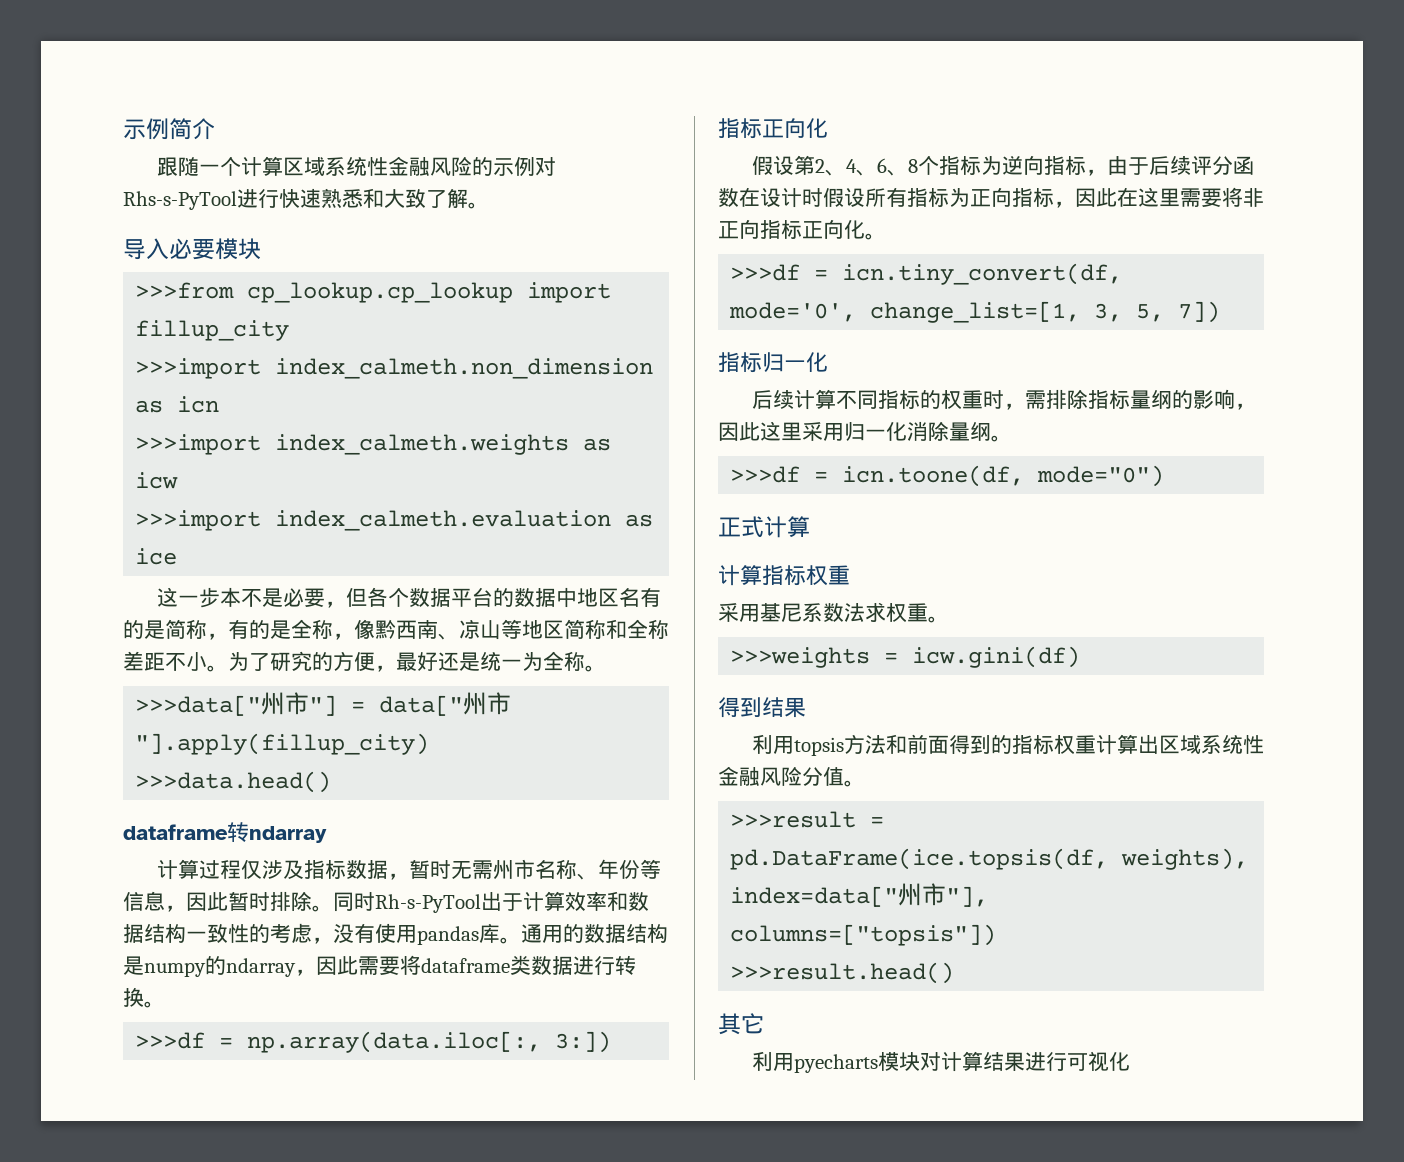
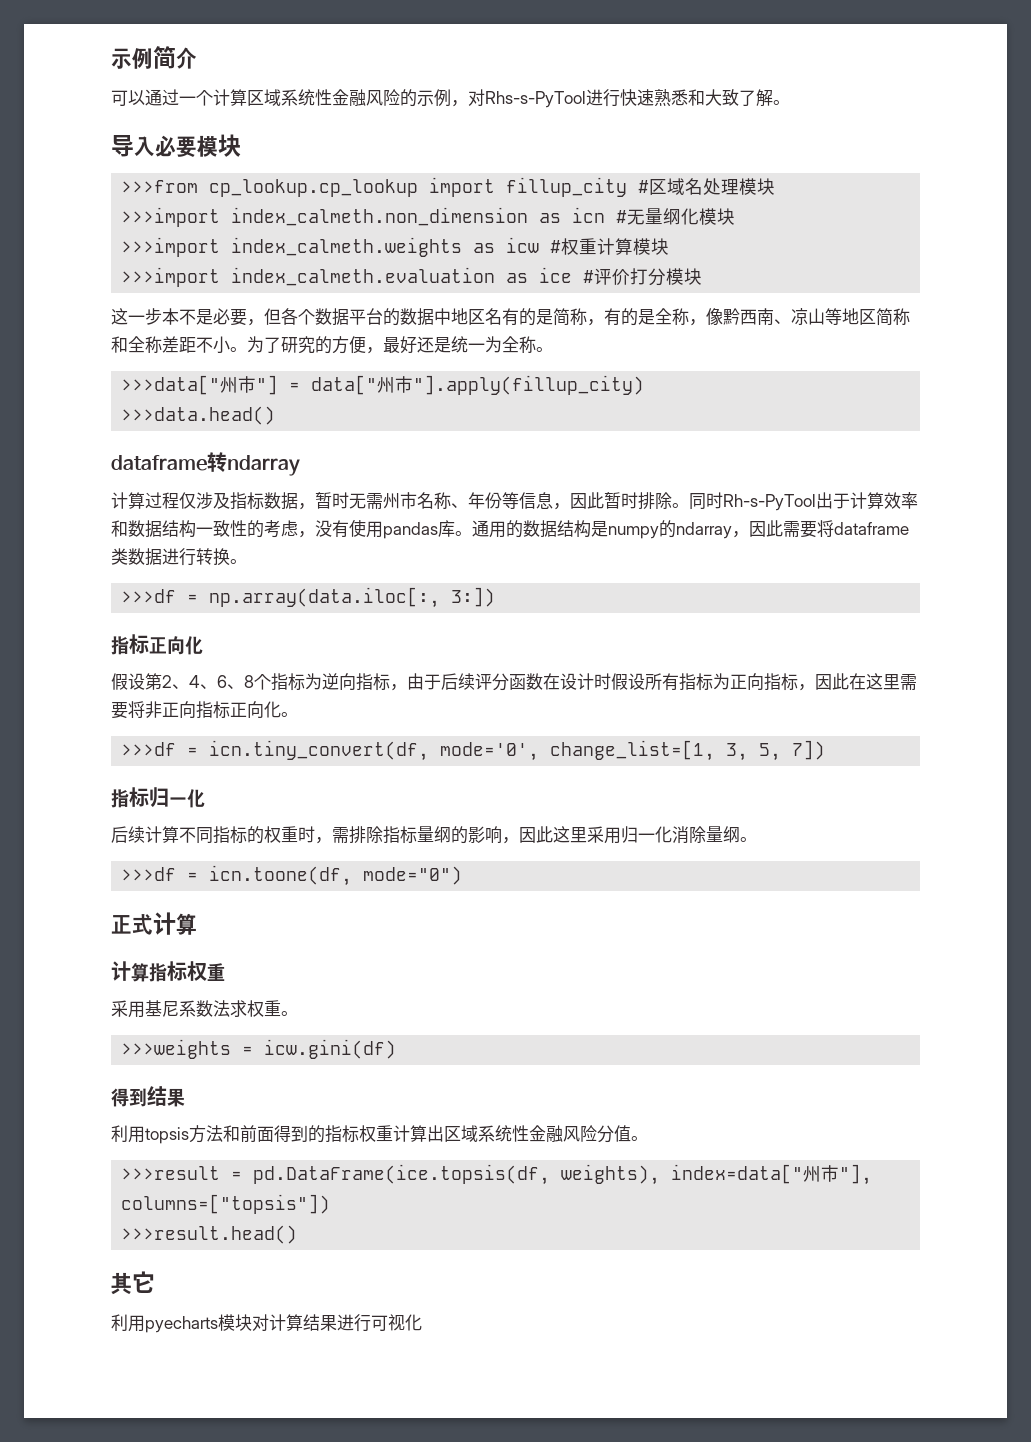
- 跟随一个计算区域系统性金融风险的示例对Rhs-s-PyTool进行快速熟悉和大致了解。
+ 可以通过一个计算区域系统性金融风险的示例，对Rhs-s-PyTool进行快速熟悉和大致了解。
- >>>from cp_lookup.cp_lookup import fillup_city
+ >>>from cp_lookup.cp_lookup import fillup_city #区域名处理模块
- >>>import index_calmeth.non_dimension as icn
+ >>>import index_calmeth.non_dimension as icn #无量纲化模块
- >>>import index_calmeth.weights as icw
+ >>>import index_calmeth.weights as icw #权重计算模块
- >>>import index_calmeth.evaluation as ice
+ >>>import index_calmeth.evaluation as ice #评价打分模块

